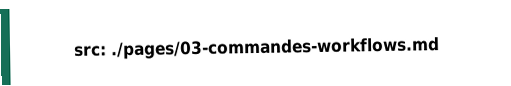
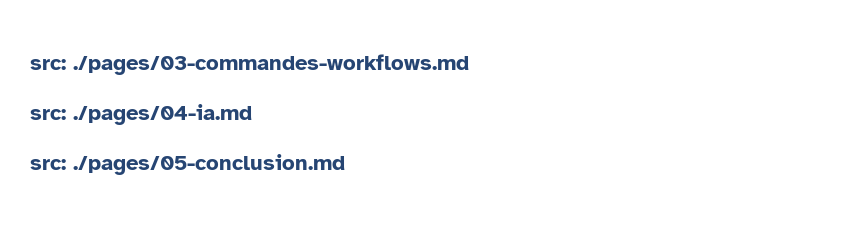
+ src: ./pages/04-ia.md
+ src: ./pages/05-conclusion.md

